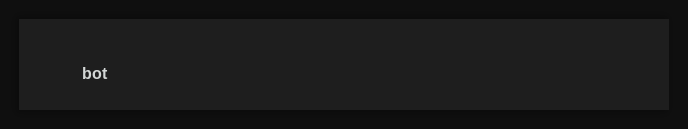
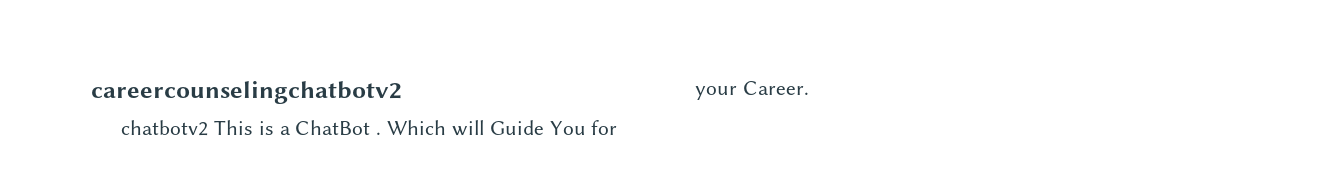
- bot
+ careercounselingchatbotv2
+ chatbotv2 This is a ChatBot . Which will Guide You for your Career.

